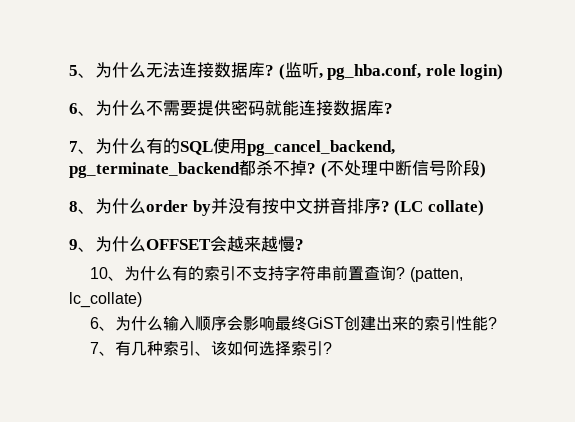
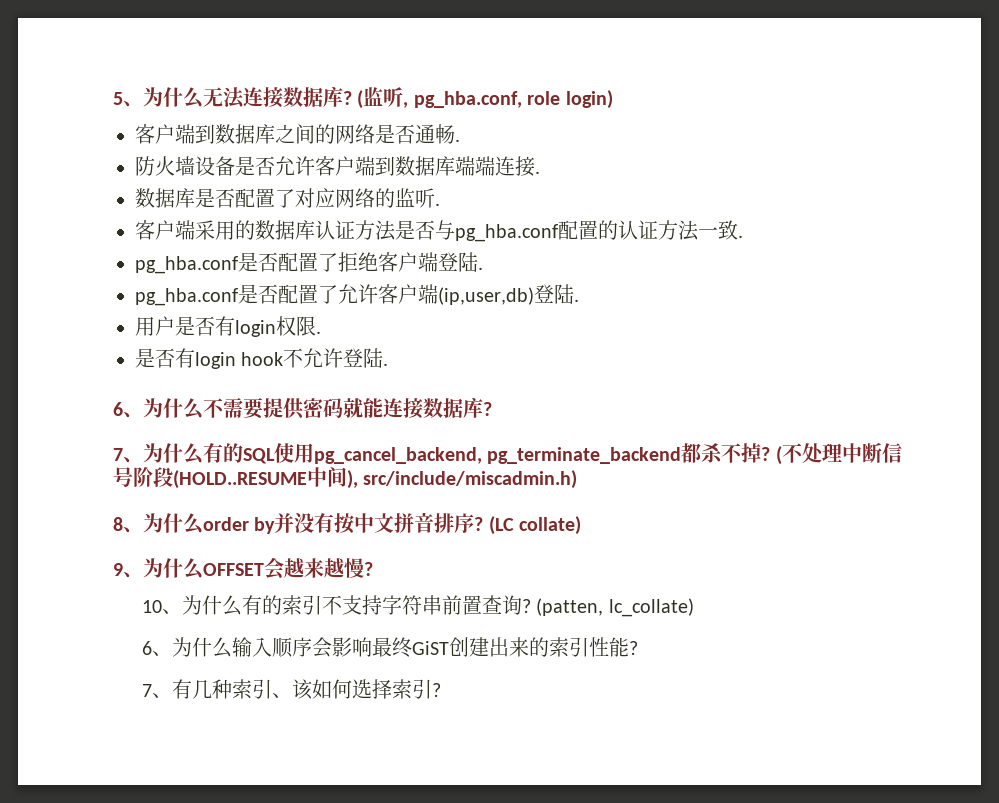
+ 客户端到数据库之间的网络是否通畅.
+ 防火墙设备是否允许客户端到数据库端端连接.
+ 数据库是否配置了对应网络的监听.
+ 客户端采用的数据库认证方法是否与pg_hba.conf配置的认证方法一致.
+ pg_hba.conf是否配置了拒绝客户端登陆.
+ pg_hba.conf是否配置了允许客户端(ip,user,db)登陆.
+ 用户是否有login权限.
+ 是否有login hook不允许登陆.
- (不处理中断信号阶段)
+ (不处理中断信号阶段(HOLD..RESUME中间), src/include/miscadmin.h)

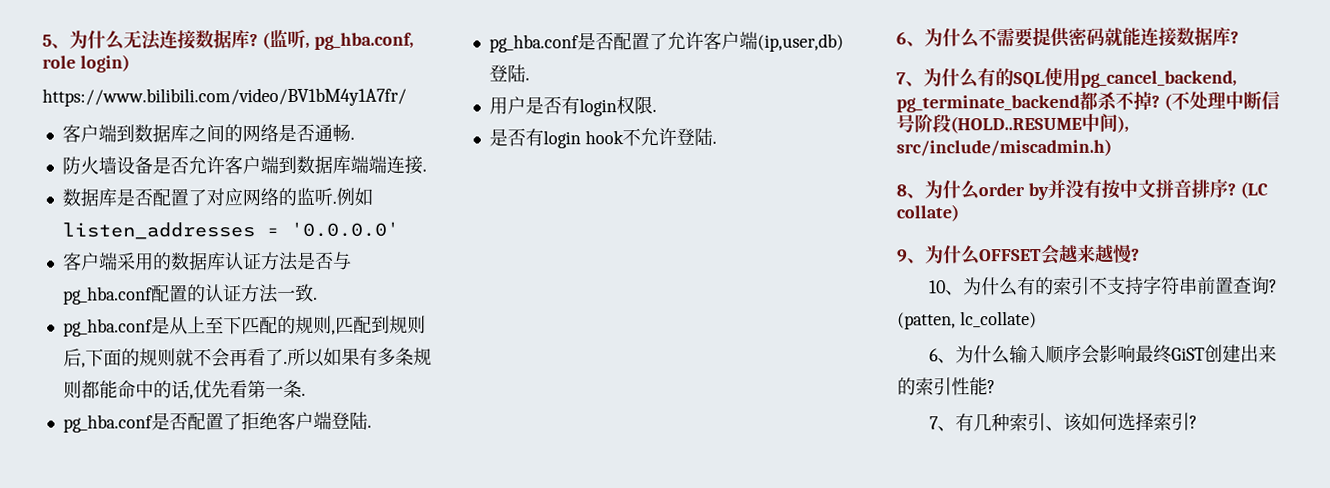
+ https://www.bilibili.com/video/BV1bM4y1A7fr/
+ 例如listen_addresses = '0.0.0.0'
+ pg_hba.conf是从上至下匹配的规则,匹配到规则后,下面的规则就不会再看了.所以如果有多条规则都能命中的话,优先看第一条.

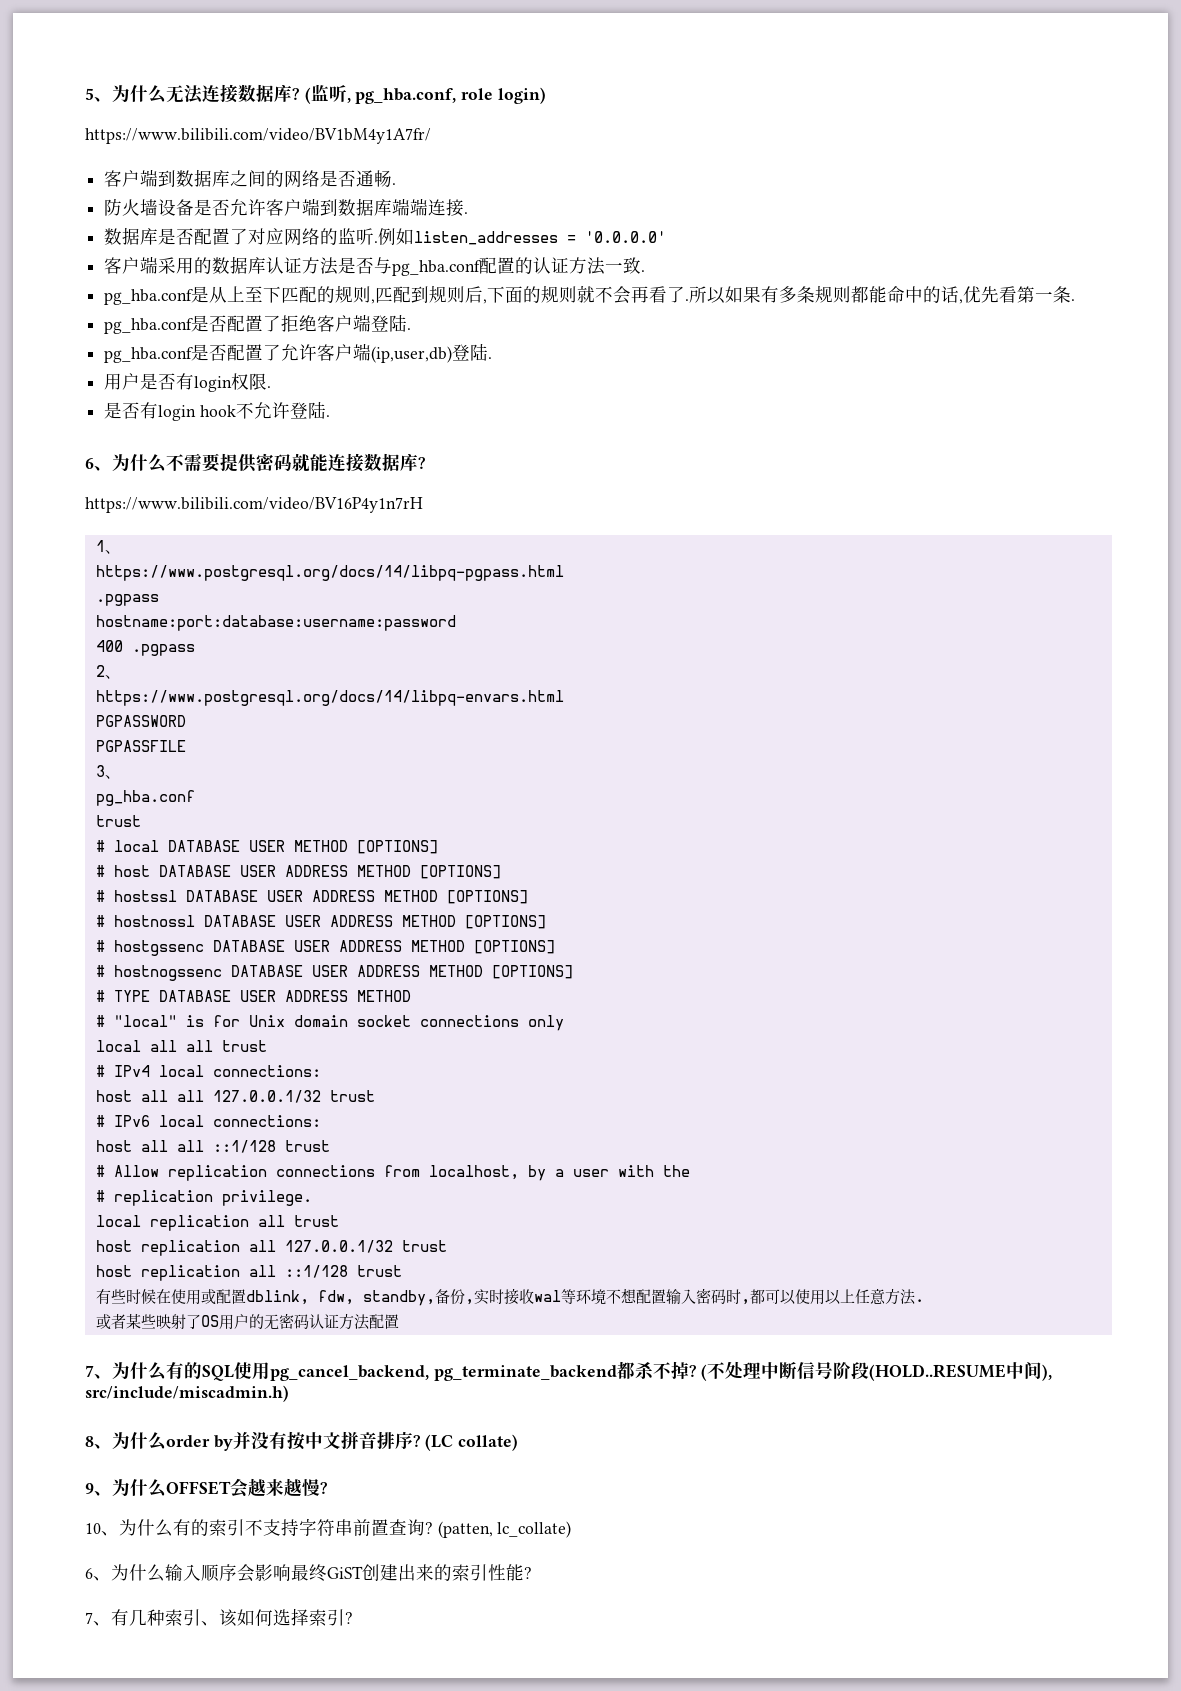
+ https://www.bilibili.com/video/BV16P4y1n7rH
+ 1、
+ https://www.postgresql.org/docs/14/libpq-pgpass.html
+ .pgpass
+ hostname:port:database:username:password
+ 400 .pgpass
+ 2、
+ https://www.postgresql.org/docs/14/libpq-envars.html
+ PGPASSWORD
+ PGPASSFILE
+ 3、
+ pg_hba.conf
+ trust
+ # local DATABASE USER METHOD [OPTIONS]
+ # host DATABASE USER ADDRESS METHOD [OPTIONS]
+ # hostssl DATABASE USER ADDRESS METHOD [OPTIONS]
+ # hostnossl DATABASE USER ADDRESS METHOD [OPTIONS]
+ # hostgssenc DATABASE USER ADDRESS METHOD [OPTIONS]
+ # hostnogssenc DATABASE USER ADDRESS METHOD [OPTIONS]
+ # TYPE DATABASE USER ADDRESS METHOD
+ # "local" is for Unix domain socket connections only
+ local all all trust
+ # IPv4 local connections:
+ host all all 127.0.0.1/32 trust
+ # IPv6 local connections:
+ host all all ::1/128 trust
+ # Allow replication connections from localhost, by a user with the
+ # replication privilege.
+ local replication all trust
+ host replication all 127.0.0.1/32 trust
+ host replication all ::1/128 trust
+ 有些时候在使用或配置dblink, fdw, standby,备份,实时接收wal等环境不想配置输入密码时,都可以使用以上任意方法.
+ 或者某些映射了OS用户的无密码认证方法配置

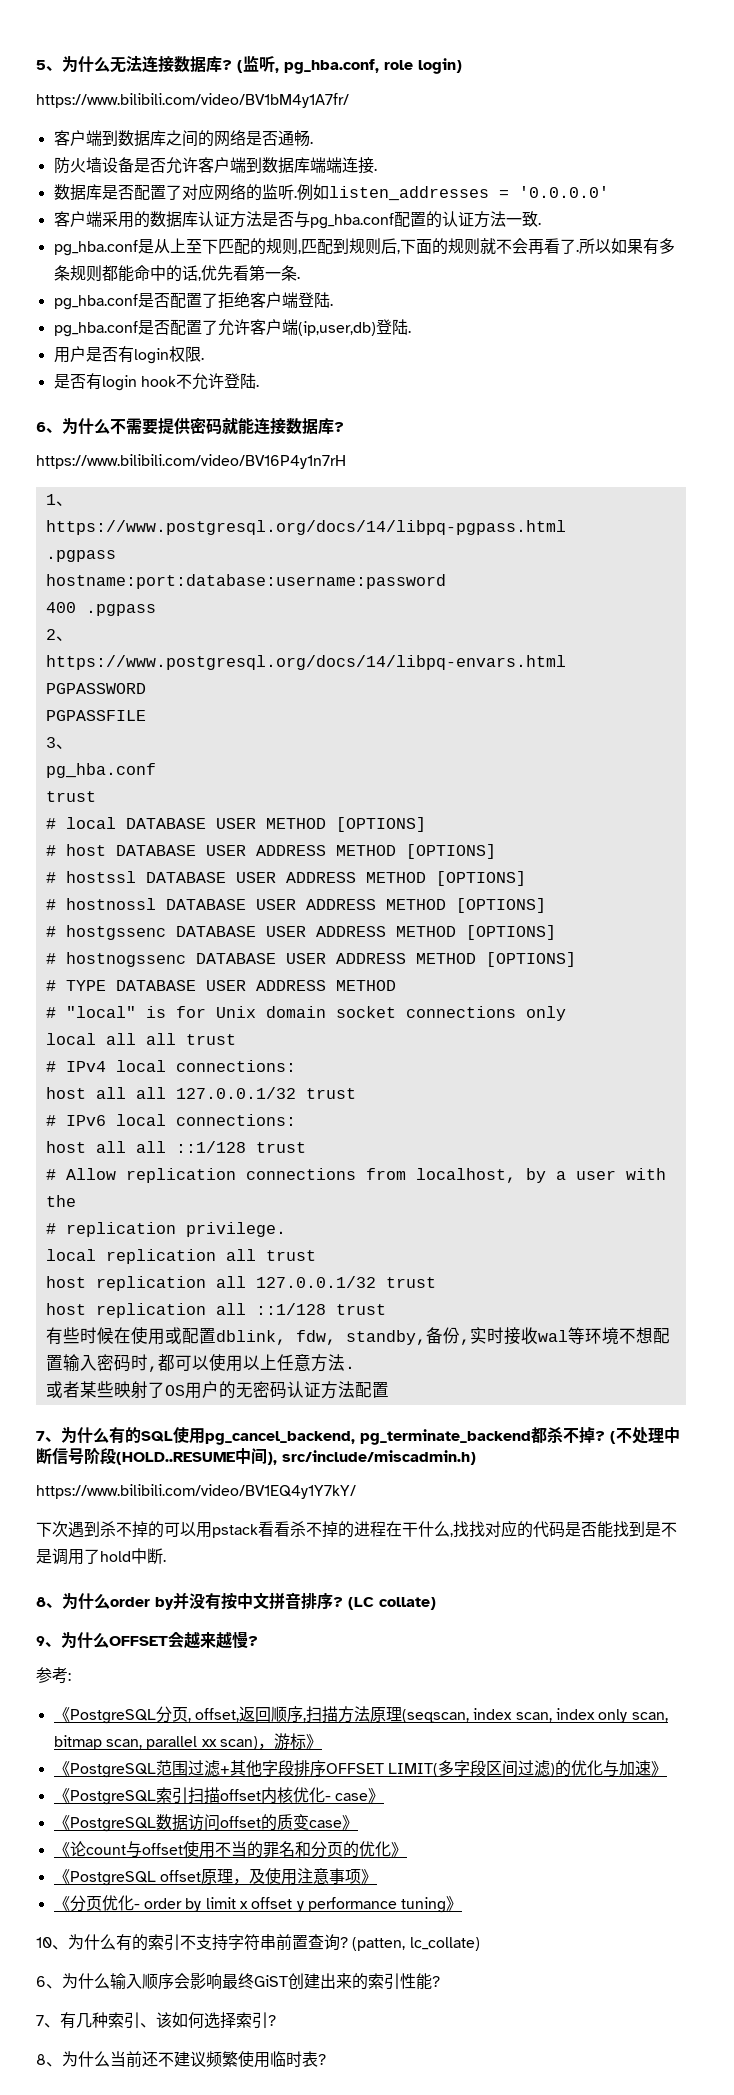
+ https://www.bilibili.com/video/BV1EQ4y1Y7kY/
+ 下次遇到杀不掉的可以用pstack看看杀不掉的进程在干什么,找找对应的代码是否能找到是不是调用了hold中断.
+ 参考:
+ 《PostgreSQL分页, offset,返回顺序,扫描方法原理(seqscan, index scan, index only scan, bitmap scan, parallel xx scan)，游标》
+ 《PostgreSQL范围过滤+其他字段排序OFFSET LIMIT(多字段区间过滤)的优化与加速》
+ 《PostgreSQL索引扫描offset内核优化- case》
+ 《PostgreSQL数据访问offset的质变case》
+ 《论count与offset使用不当的罪名和分页的优化》
+ 《PostgreSQL offset原理，及使用注意事项》
+ 《分页优化- order by limit x offset y performance tuning》
+ 8、为什么当前还不建议频繁使用临时表?

